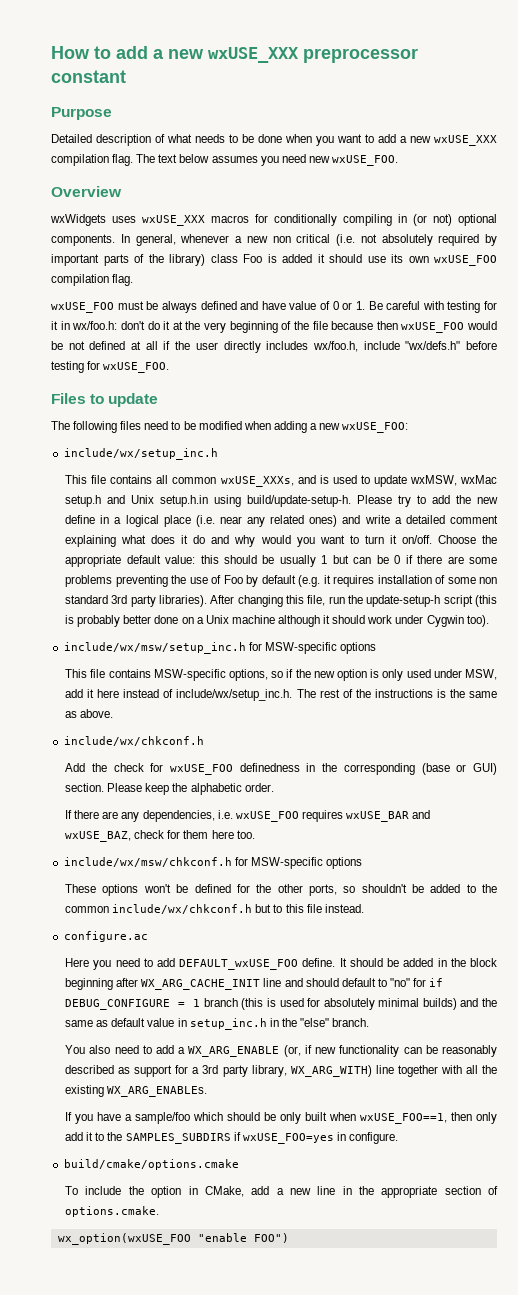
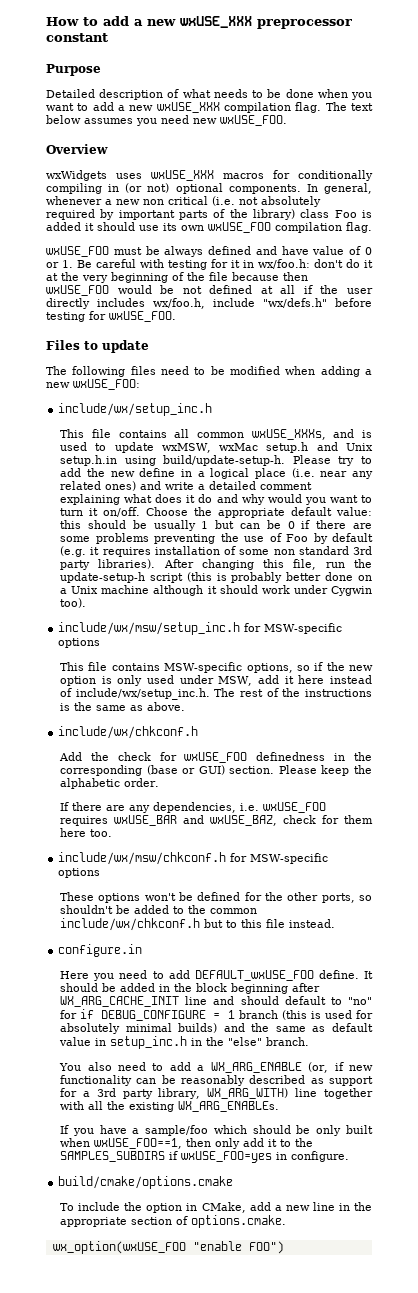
- configure.ac
+ configure.in

